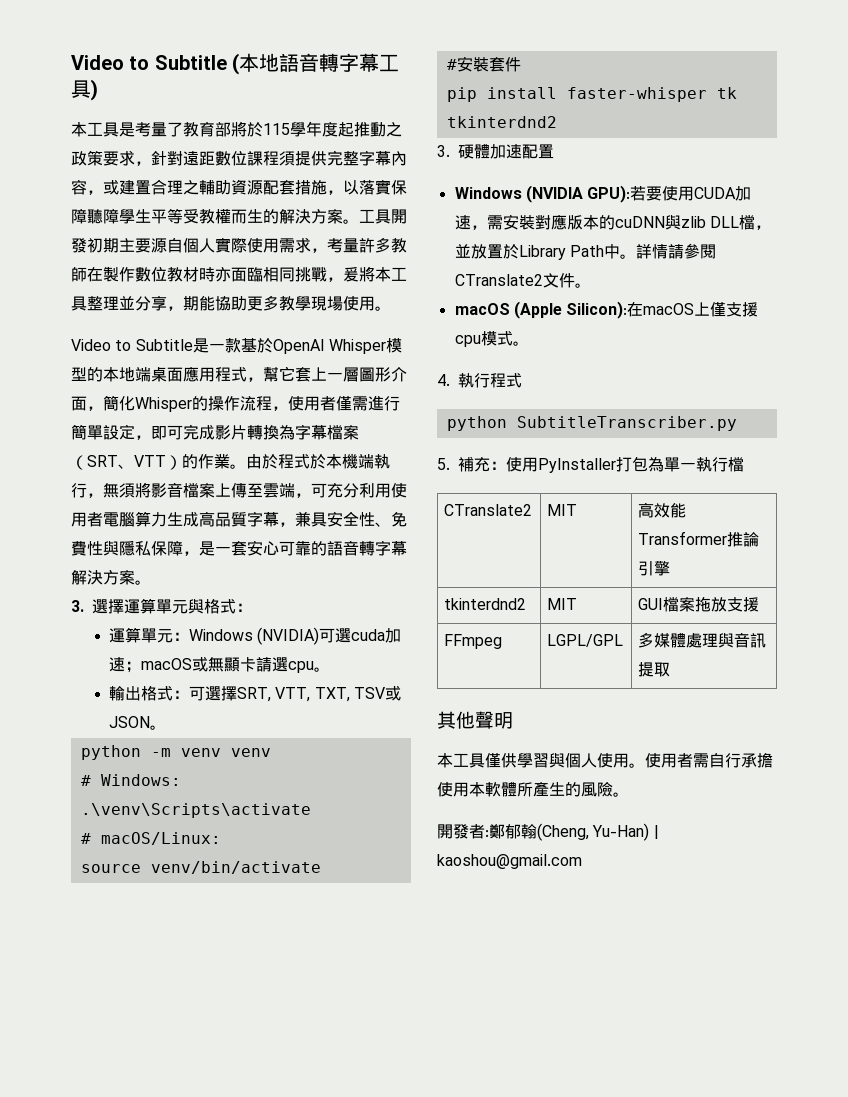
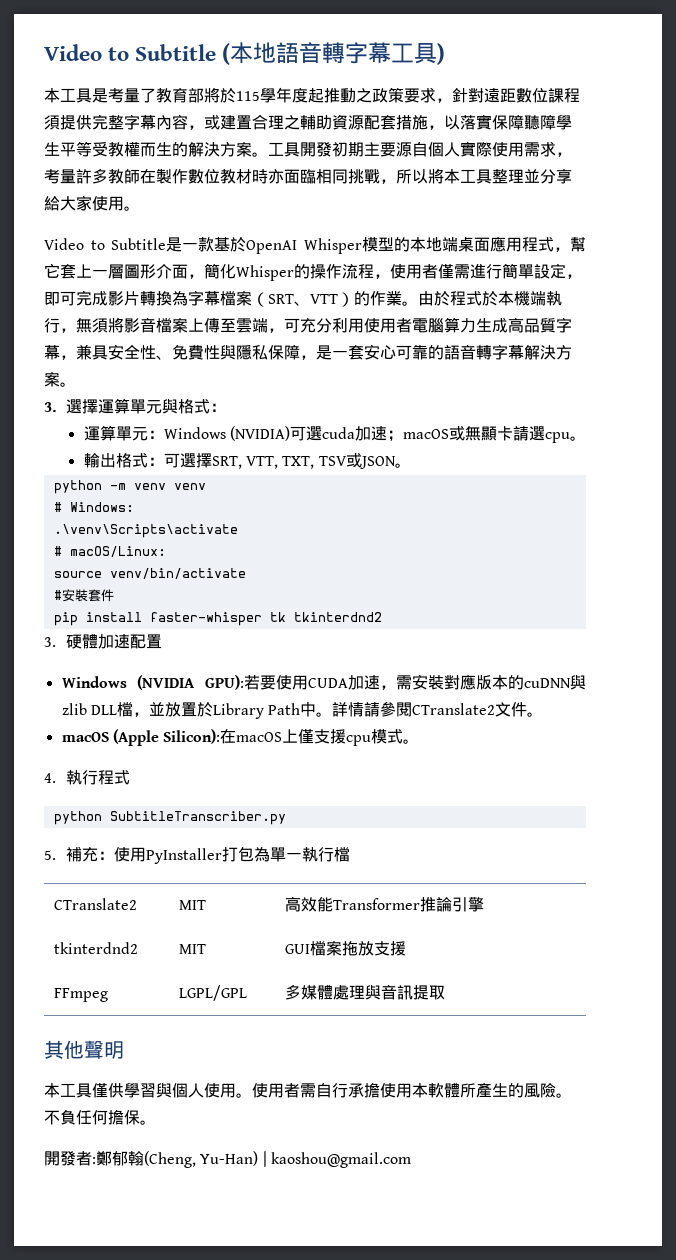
- 工具開發初期主要源自個人實際使用需求，考量許多教師在製作數位教材時亦面臨相同挑戰，爰將本工具整理並分享，期能協助更多教學現場使用。
+ 工具開發初期主要源自個人實際使用需求，考量許多教師在製作數位教材時亦面臨相同挑戰，所以將本工具整理並分享給大家使用。
+ 不負任何擔保。

